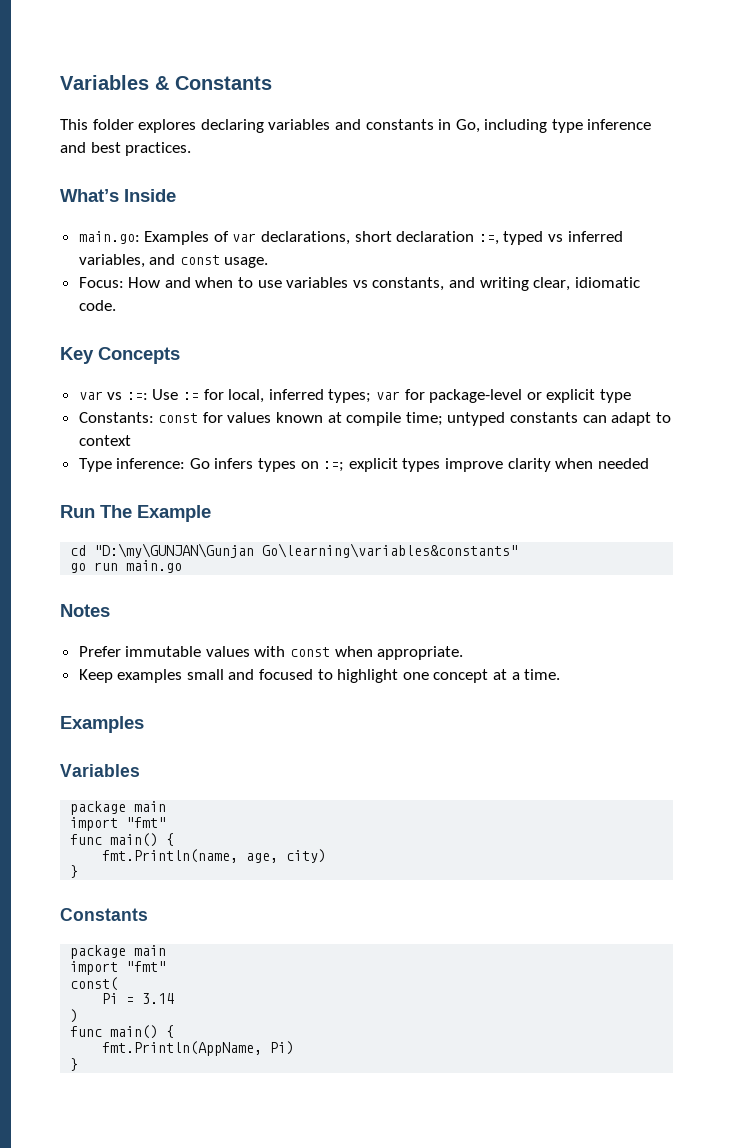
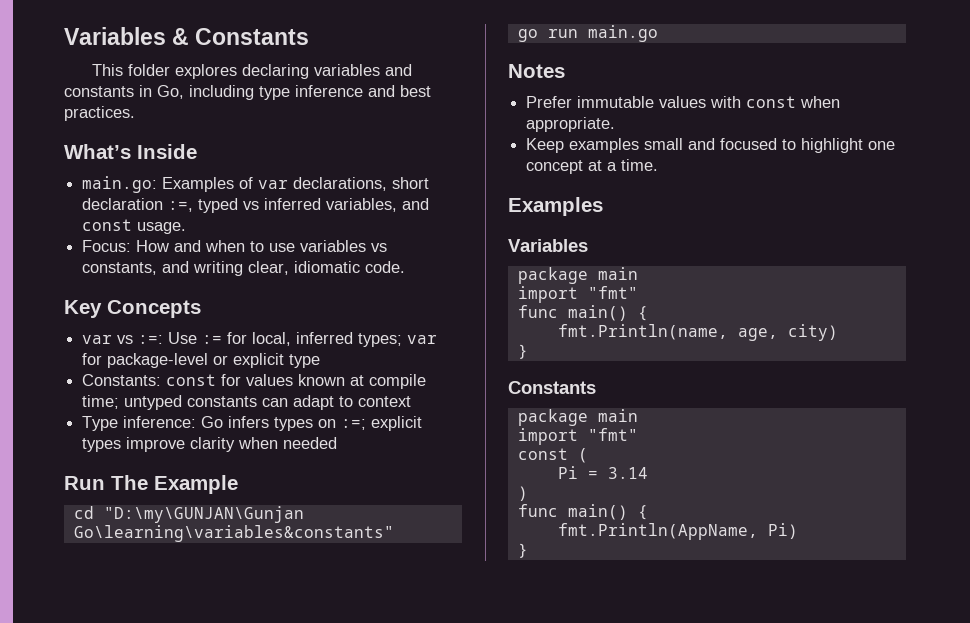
- const(
+ const (

